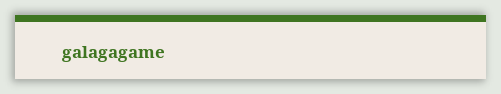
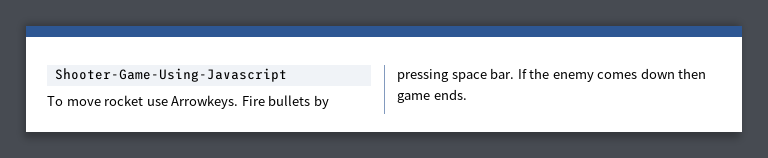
- galagagame
+ Shooter-Game-Using-Javascript
+ To move rocket use Arrowkeys. Fire bullets by pressing space bar. If the enemy comes down then game ends.

